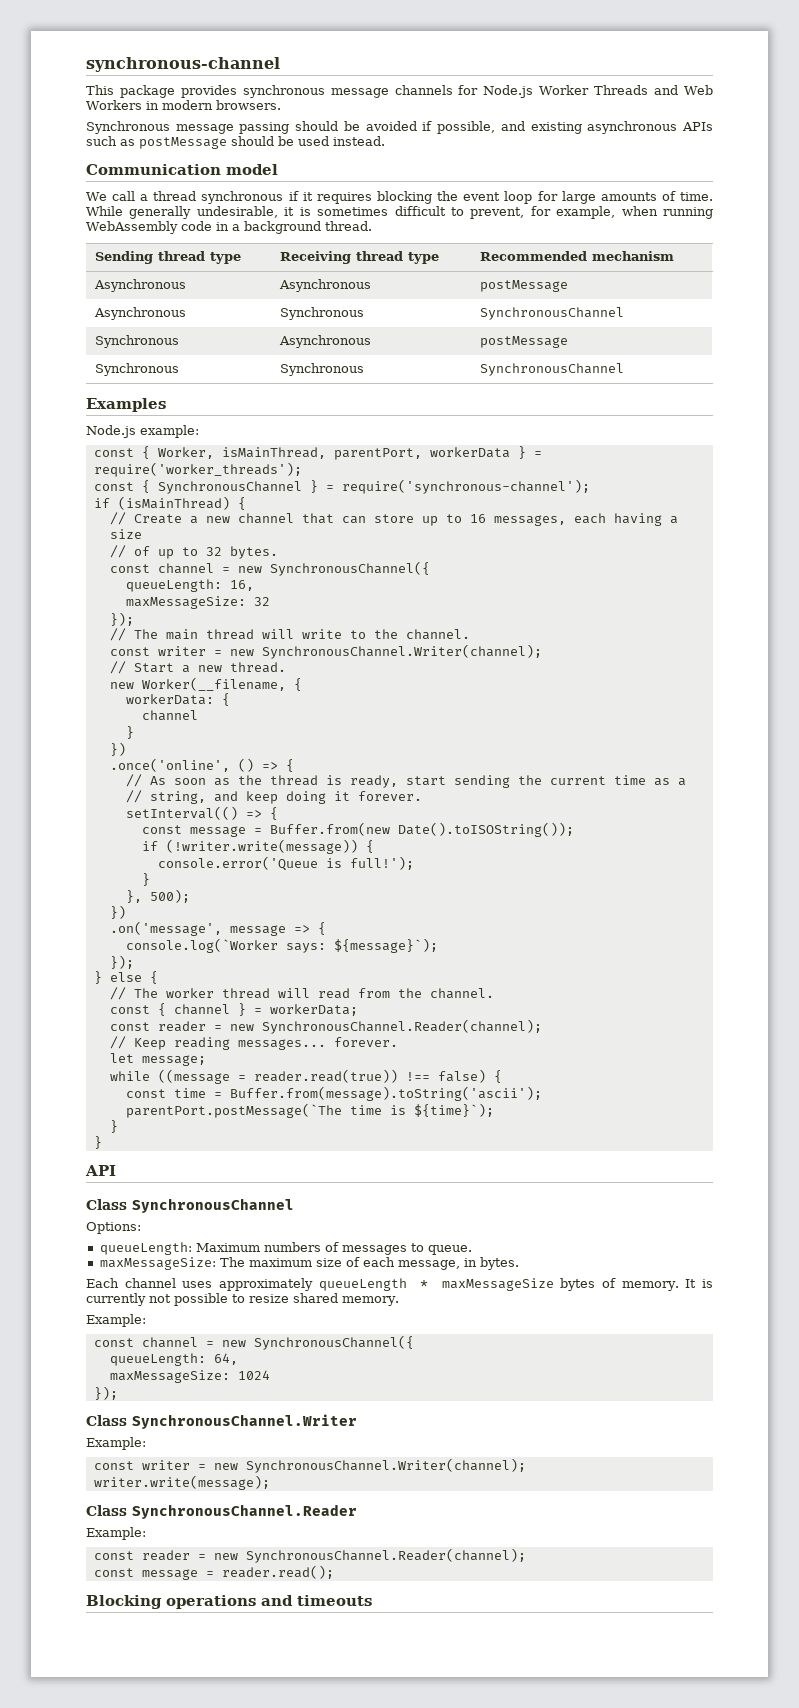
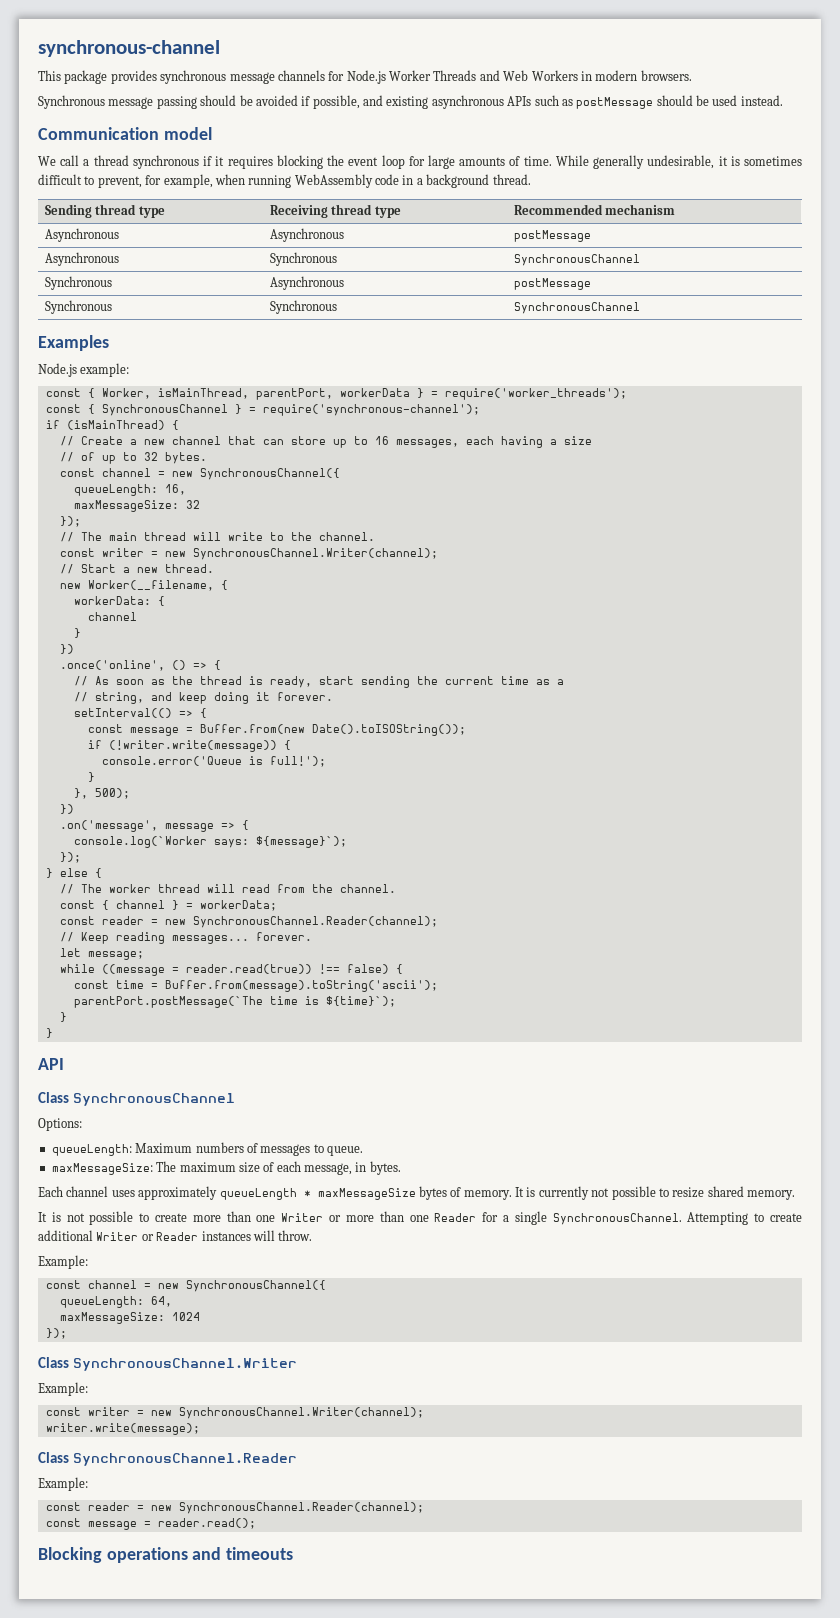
+ It is not possible to create more than one Writer or more than one Reader for a single SynchronousChannel. Attempting to create additional Writer or Reader instances will throw.

